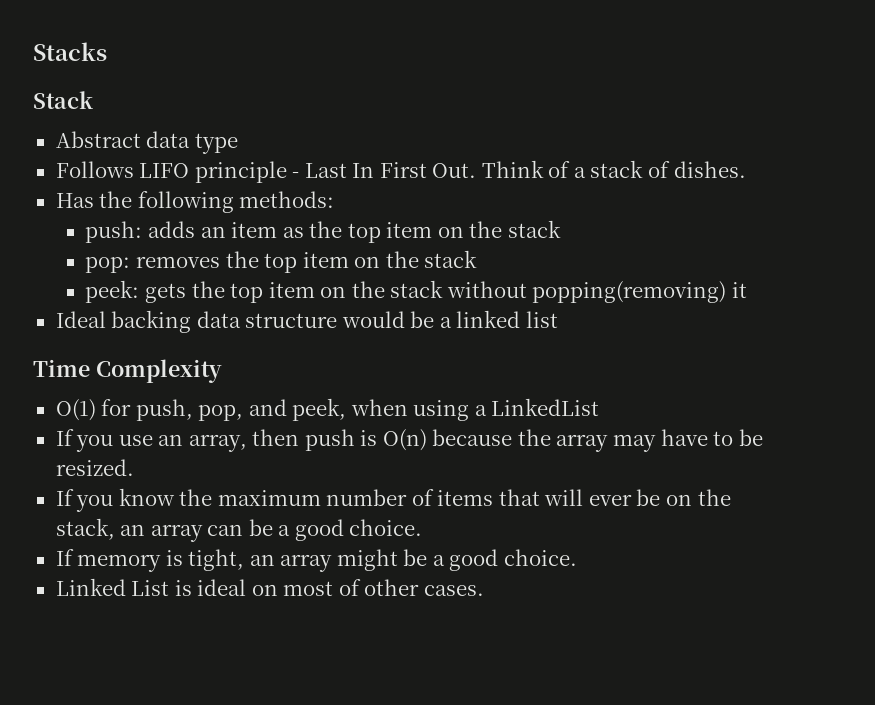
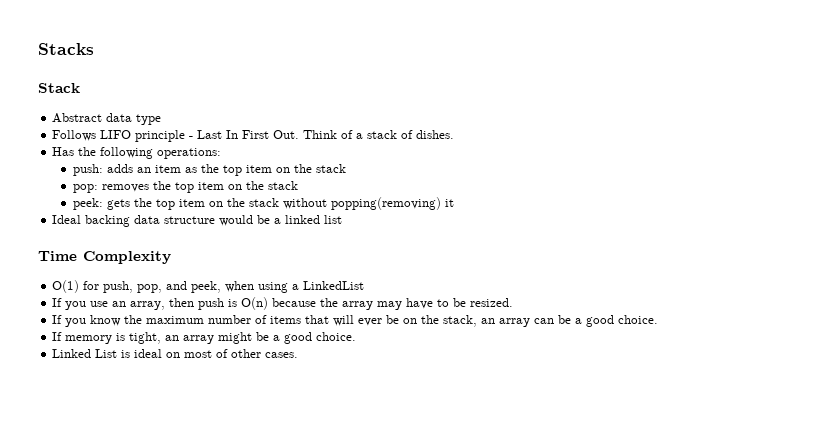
- Has the following methods:
+ Has the following operations:

